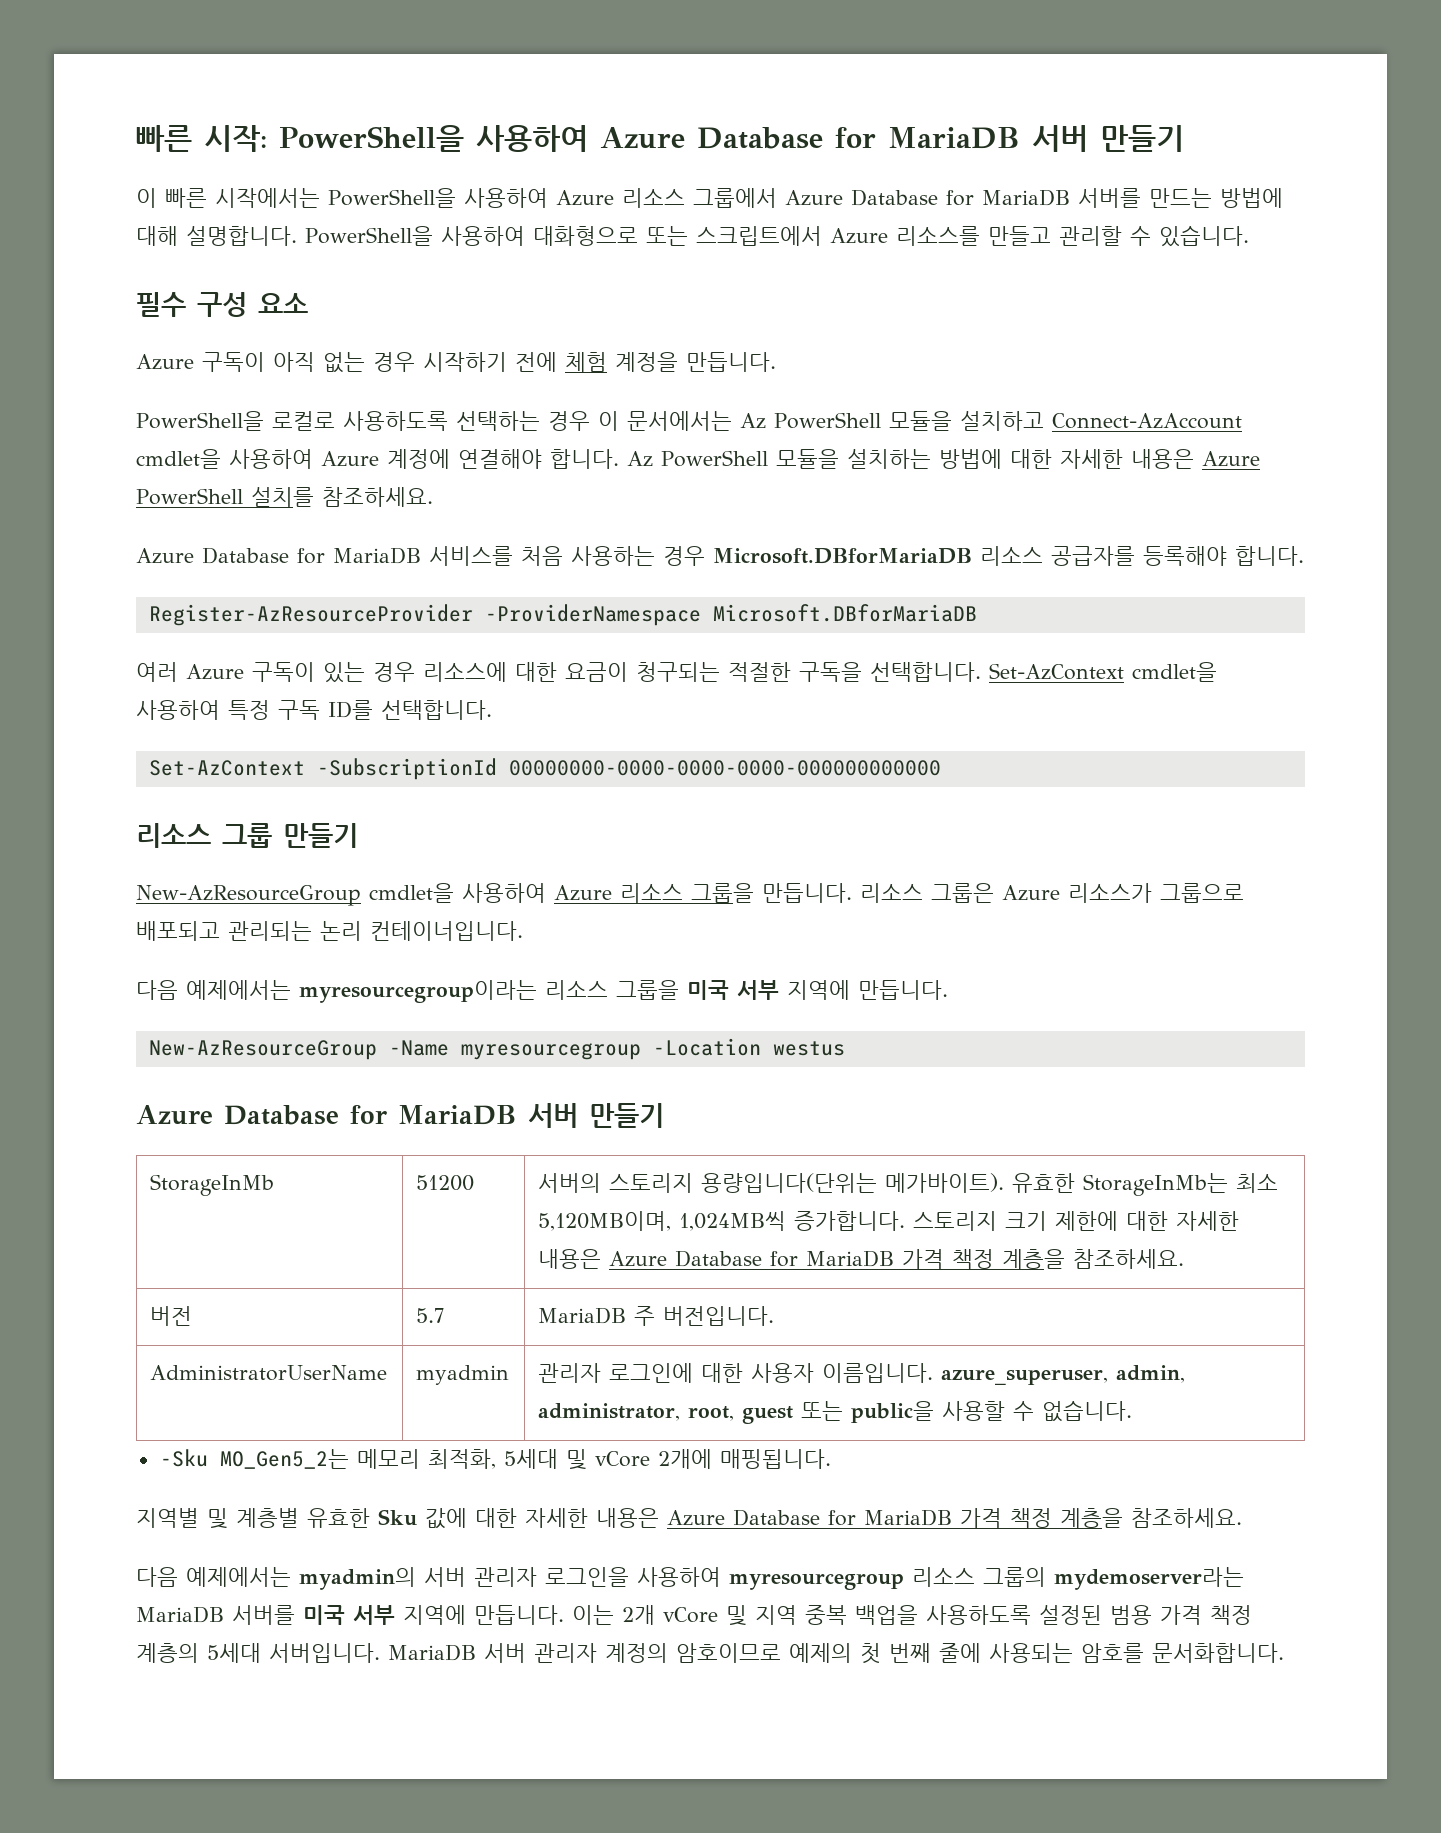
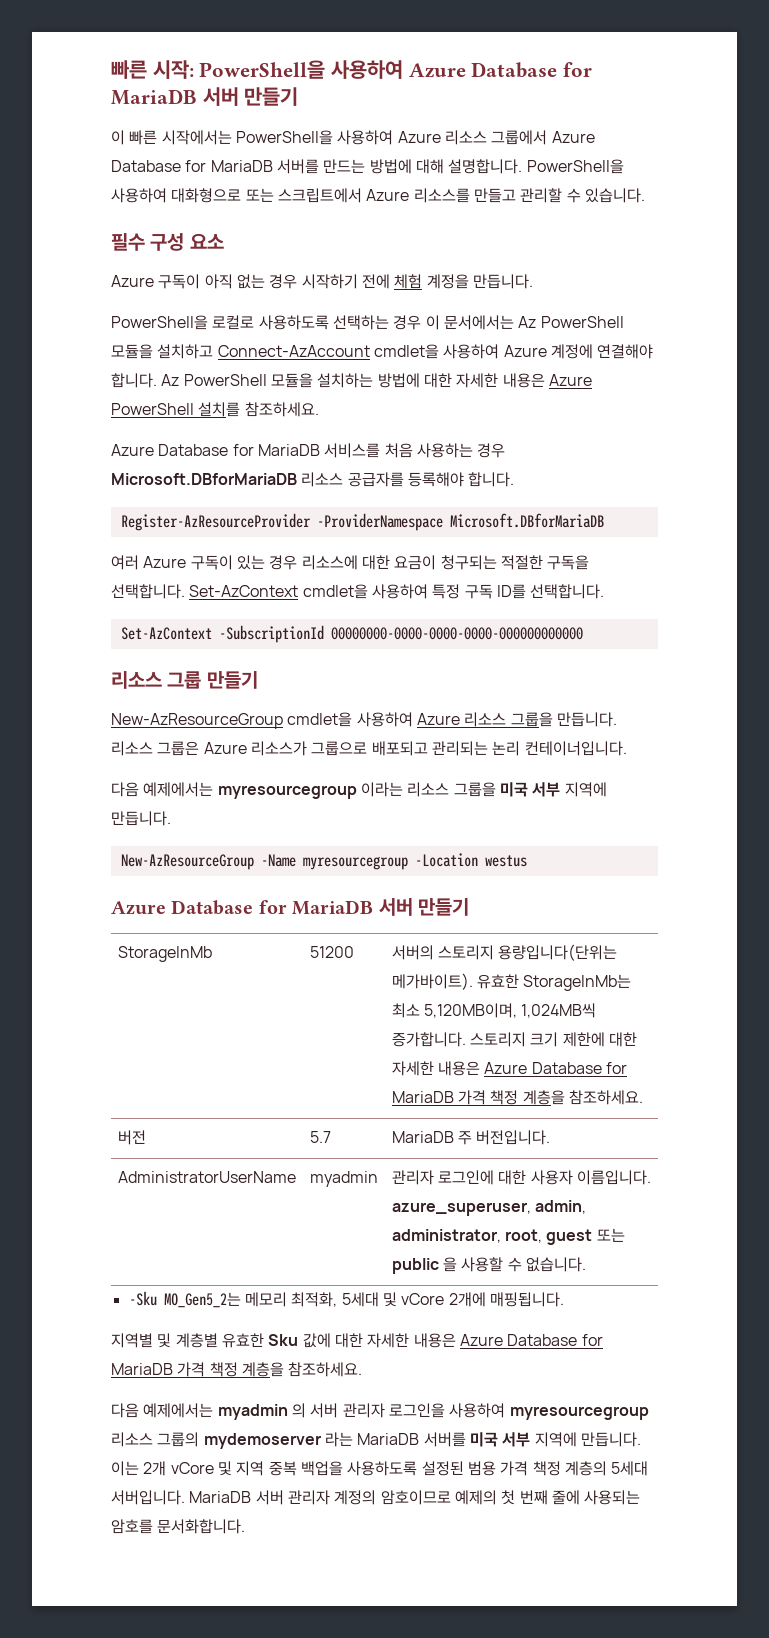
- 다음 예제에서는 myresourcegroup이라는 리소스 그룹을 미국 서부 지역에 만듭니다.
+ 다음 예제에서는 myresourcegroup 이라는 리소스 그룹을 미국 서부 지역에 만듭니다.
- AdministratorUserName | myadmin | 관리자 로그인에 대한 사용자 이름입니다. azure_superuser, admin, administrator, root, guest 또는 public을 사용할 수 없습니다.
+ AdministratorUserName | myadmin | 관리자 로그인에 대한 사용자 이름입니다. azure_superuser, admin, administrator, root, guest 또는 public 을 사용할 수 없습니다.
- 다음 예제에서는 myadmin의 서버 관리자 로그인을 사용하여 myresourcegroup 리소스 그룹의 mydemoserver라는 MariaDB 서버를 미국 서부 지역에 만듭니다.
+ 다음 예제에서는 myadmin 의 서버 관리자 로그인을 사용하여 myresourcegroup 리소스 그룹의 mydemoserver 라는 MariaDB 서버를 미국 서부 지역에 만듭니다.

